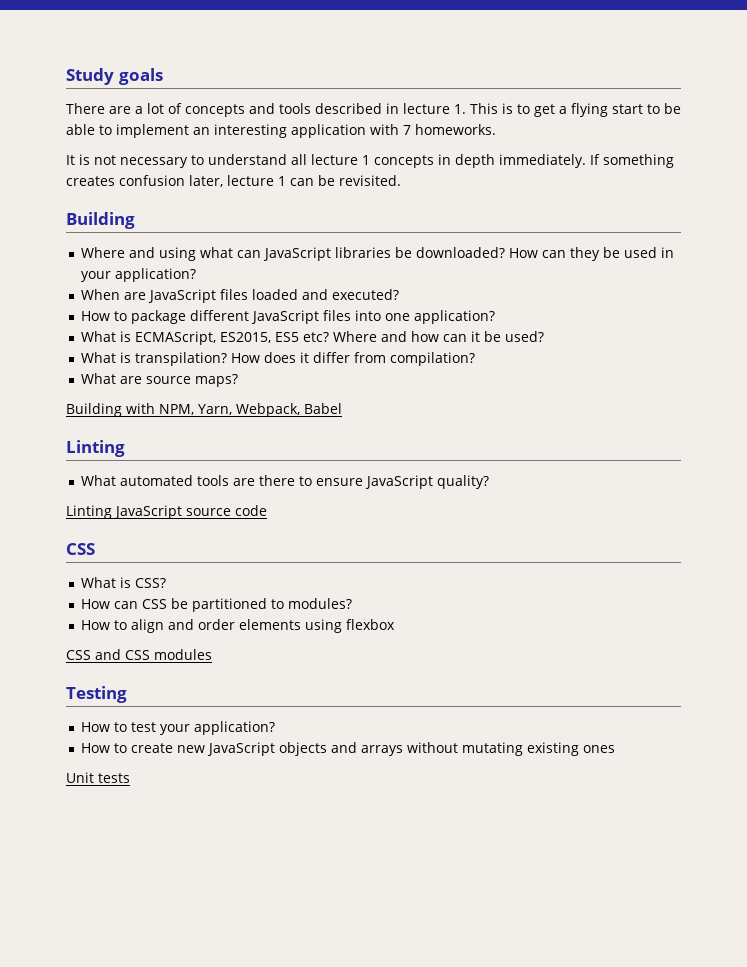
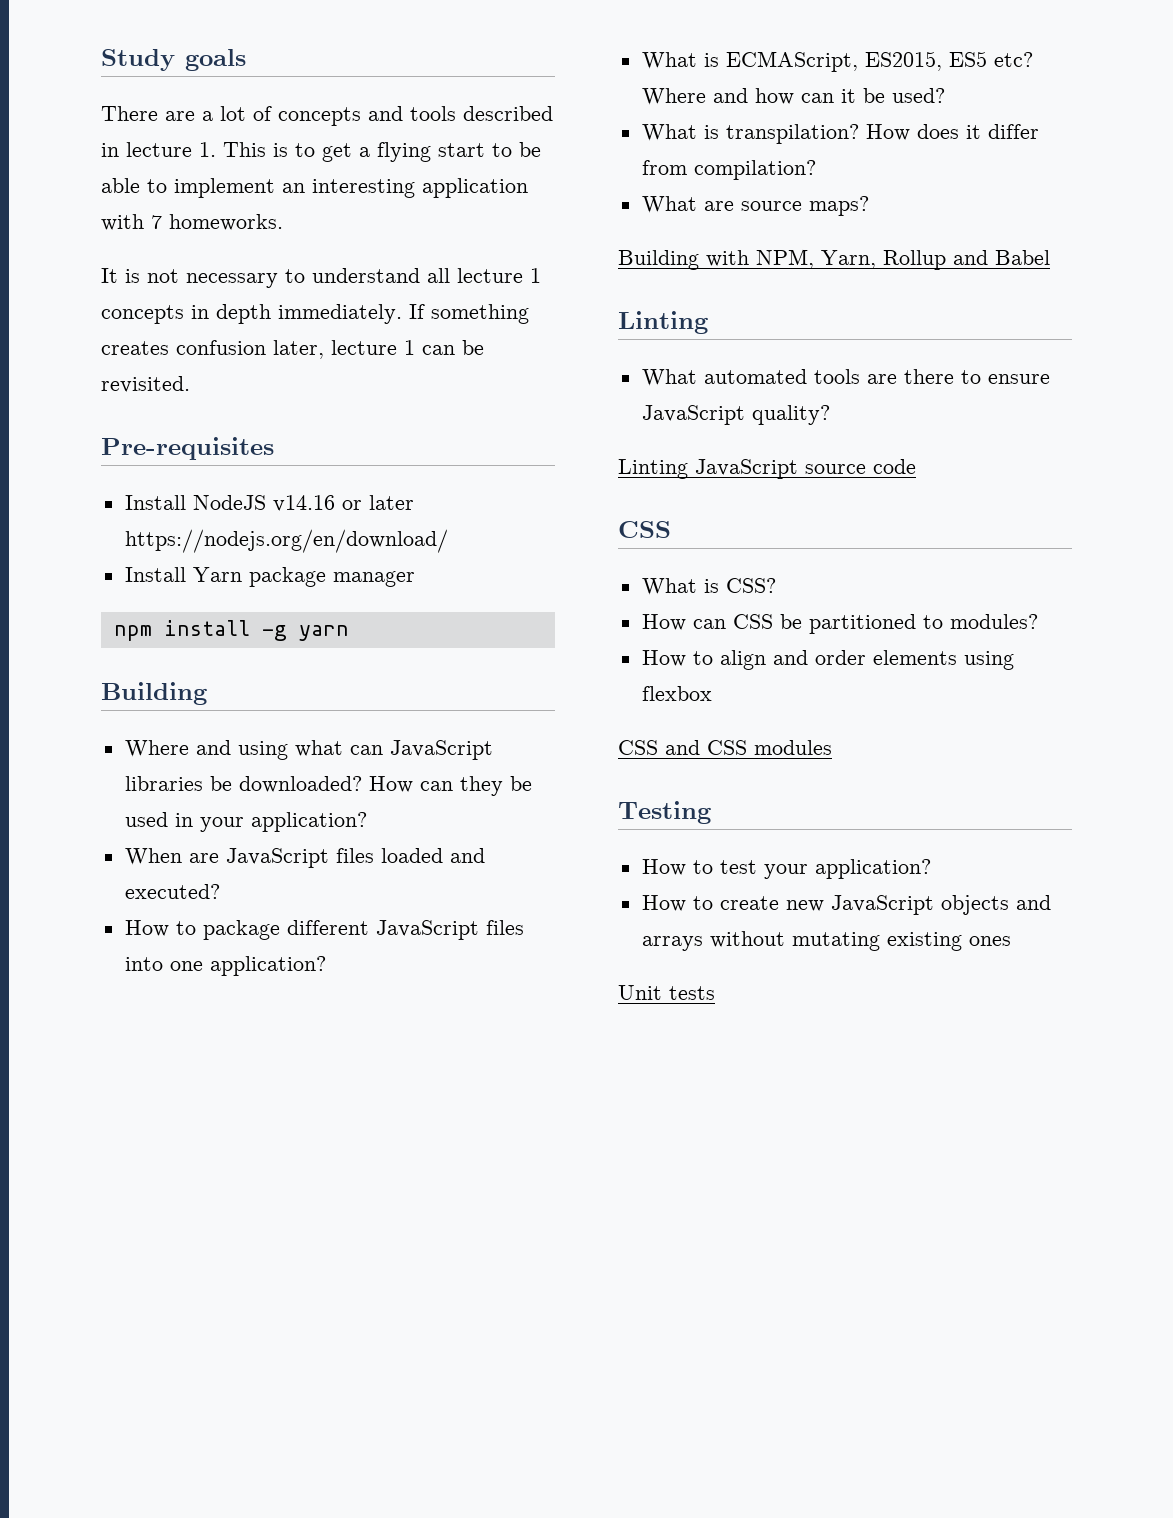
+ Pre-requisites
+ Install NodeJS v14.16 or later https://nodejs.org/en/download/
+ Install Yarn package manager
+ npm install -g yarn
- Building with NPM, Yarn, Webpack, Babel
+ Building with NPM, Yarn, Rollup and Babel

